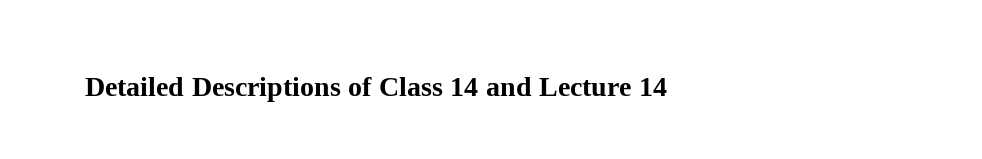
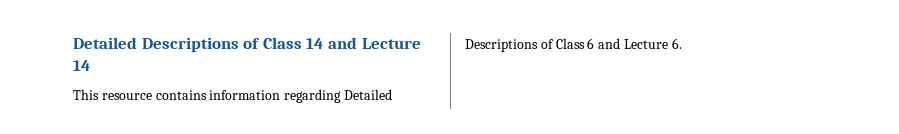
+ This resource contains information regarding Detailed Descriptions of Class 6 and Lecture 6.

